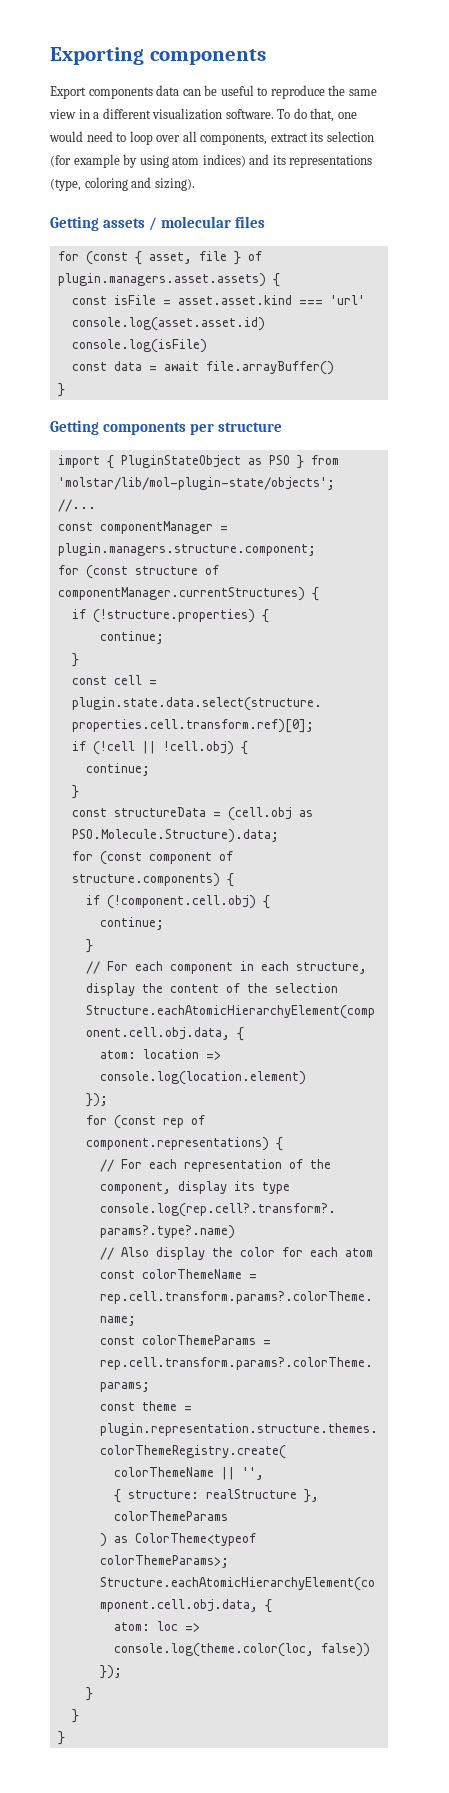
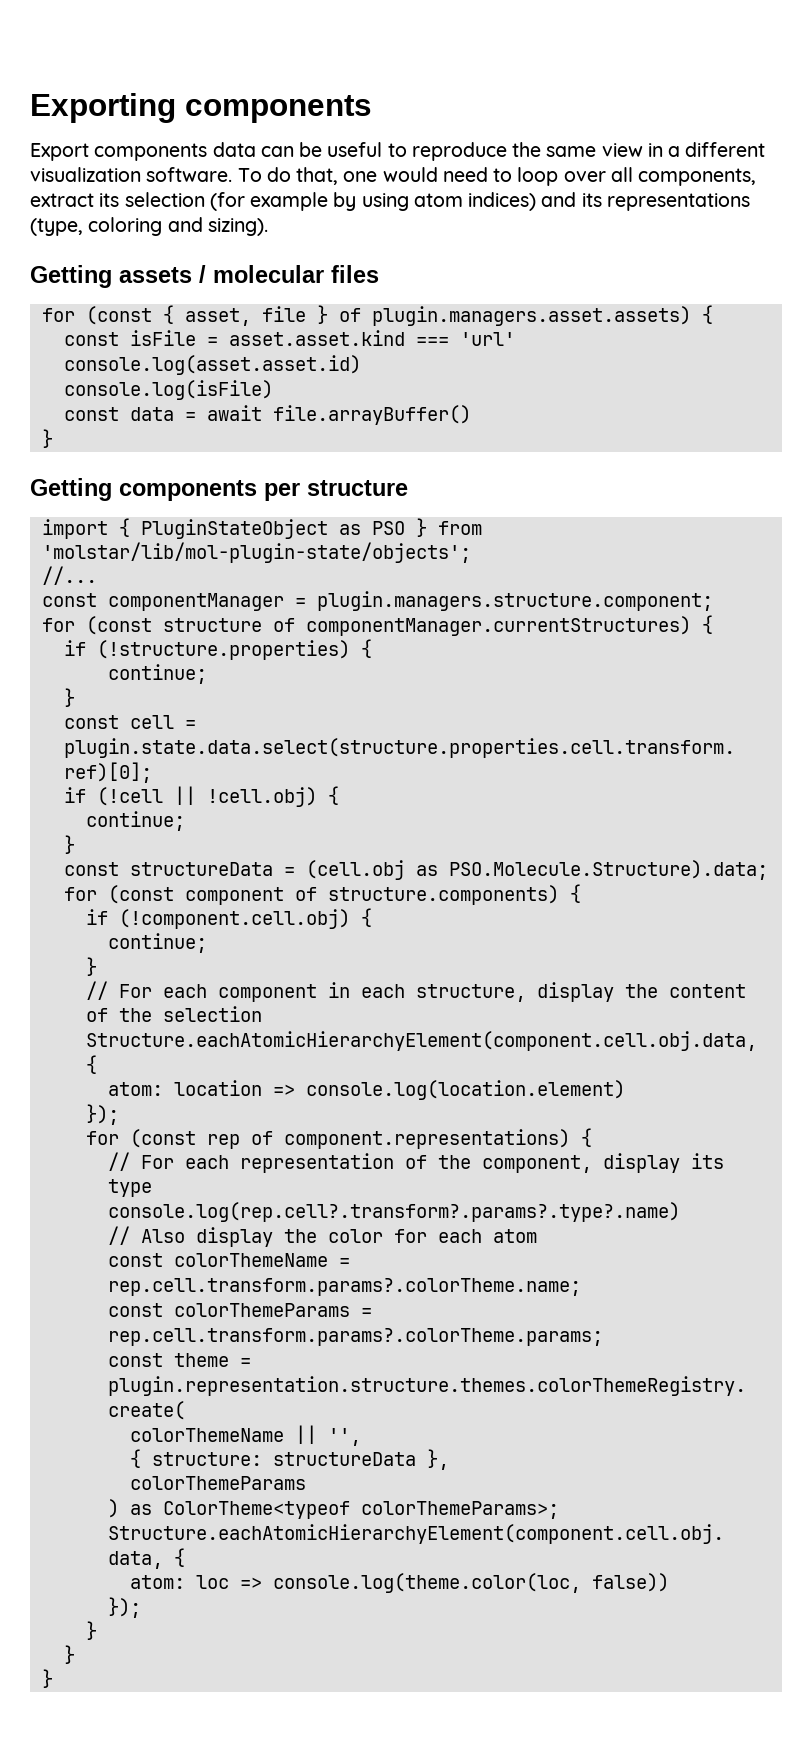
- { structure: realStructure },
+ { structure: structureData },

